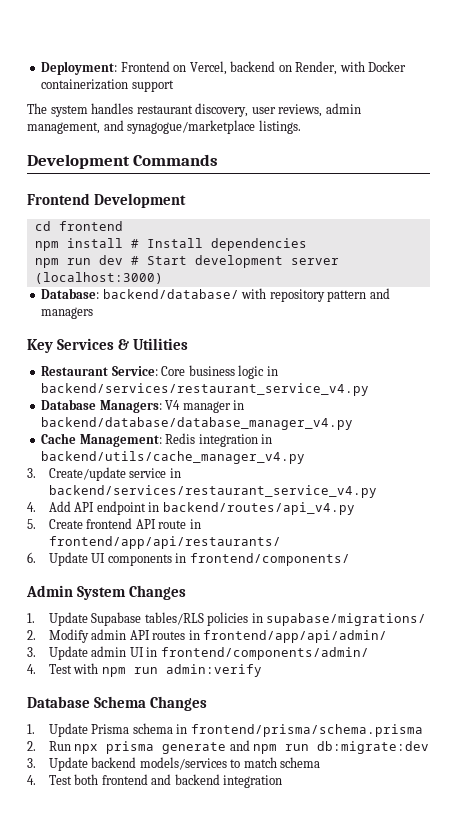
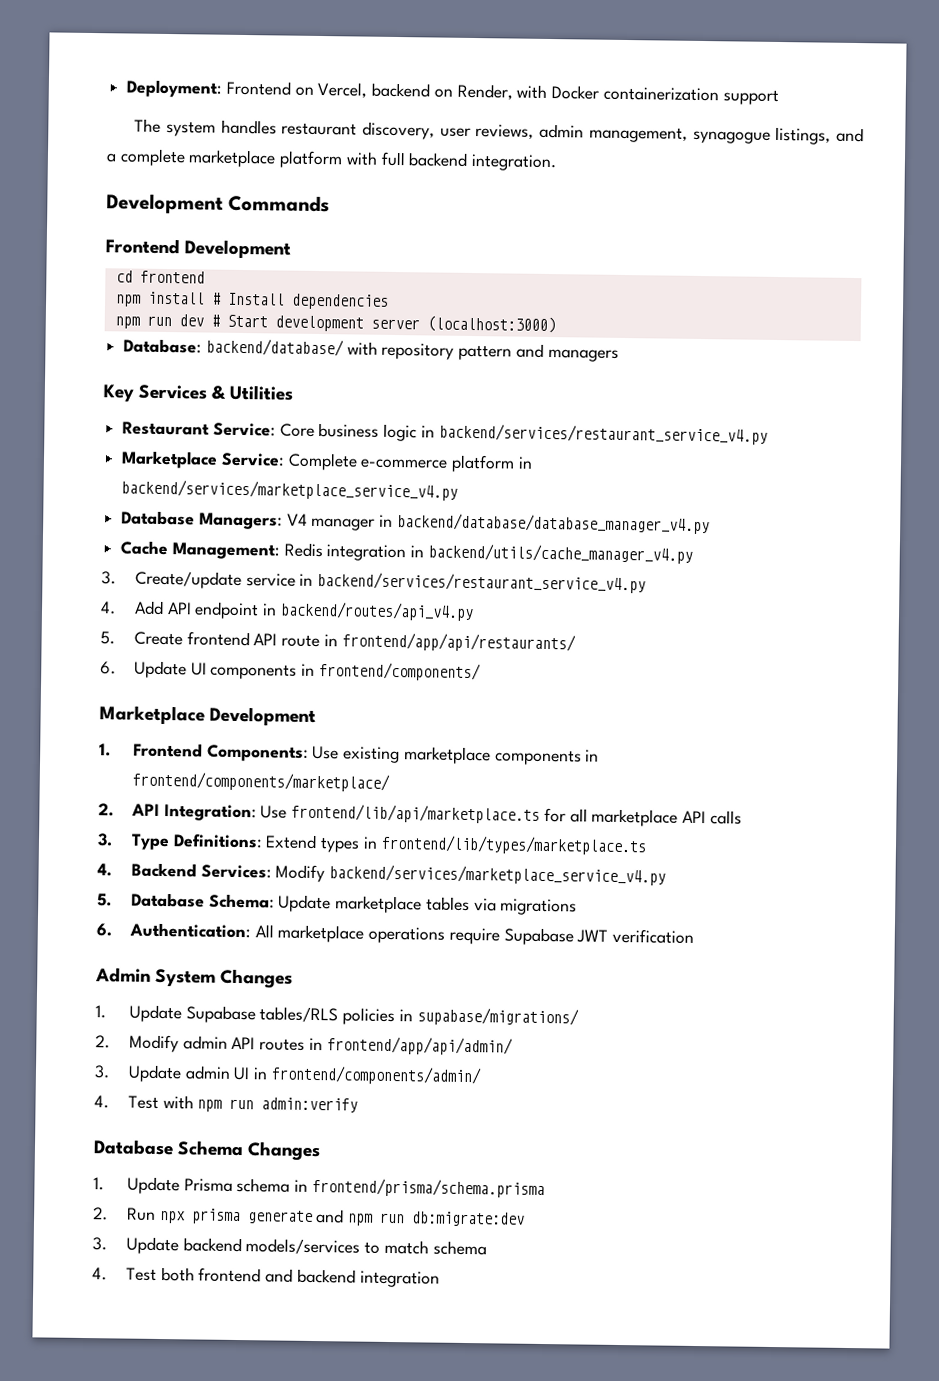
- The system handles restaurant discovery, user reviews, admin management, and synagogue/marketplace listings.
+ The system handles restaurant discovery, user reviews, admin management, synagogue listings, and a complete marketplace platform with full backend integration.
+ Marketplace Service: Complete e-commerce platform in backend/services/marketplace_service_v4.py
+ Marketplace Development
+ 1. Frontend Components: Use existing marketplace components in frontend/components/marketplace/
+ 2. API Integration: Use frontend/lib/api/marketplace.ts for all marketplace API calls
+ 3. Type Definitions: Extend types in frontend/lib/types/marketplace.ts
+ 4. Backend Services: Modify backend/services/marketplace_service_v4.py
+ 5. Database Schema: Update marketplace tables via migrations
+ 6. Authentication: All marketplace operations require Supabase JWT verification

